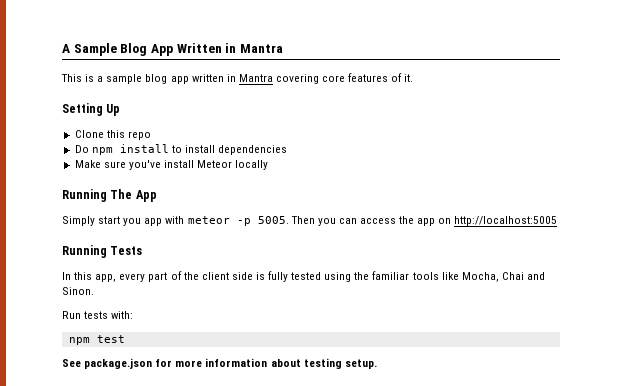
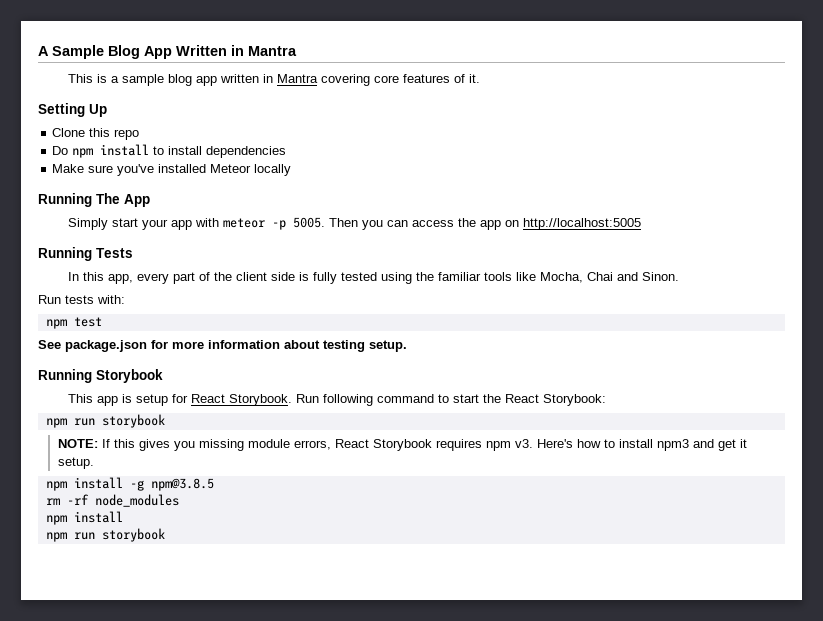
- Make sure you've install Meteor locally
+ Make sure you've installed Meteor locally
- Simply start you app with meteor -p 5005.
+ Simply start your app with meteor -p 5005.
+ Running Storybook
+ This app is setup for React Storybook. Run following command to start the React Storybook:
+ npm run storybook
+ NOTE: If this gives you missing module errors, React Storybook requires npm v3. Here's how to install npm3 and get it setup.
+ npm install -g npm@3.8.5
+ rm -rf node_modules
+ npm install
+ npm run storybook

